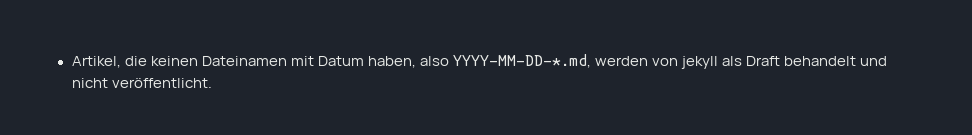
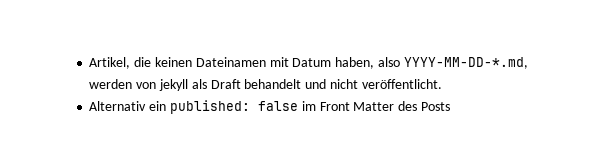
+ Alternativ ein published: false im Front Matter des Posts

